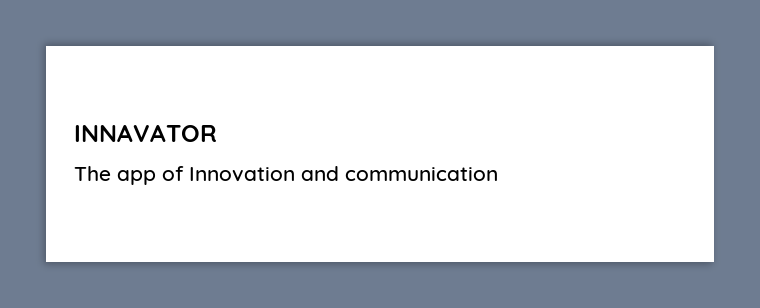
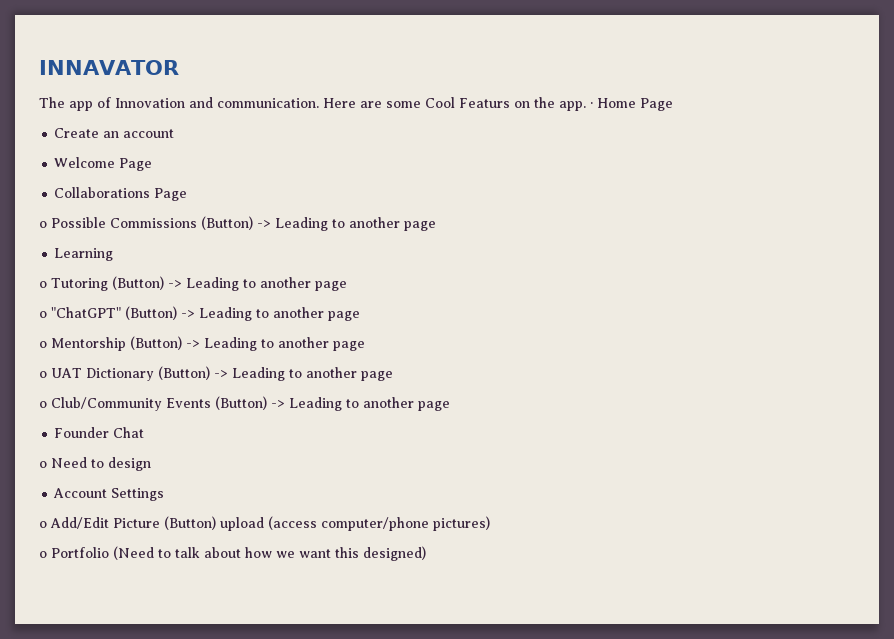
- The app of Innovation and communication
+ The app of Innovation and communication. Here are some Cool Featurs on the app. · Home Page
+ Create an account
+ Welcome Page
+ Collaborations Page
+ o Possible Commissions (Button) -> Leading to another page
+ Learning
+ o Tutoring (Button) -> Leading to another page
+ o "ChatGPT" (Button) -> Leading to another page
+ o Mentorship (Button) -> Leading to another page
+ o UAT Dictionary (Button) -> Leading to another page
+ o Club/Community Events (Button) -> Leading to another page
+ Founder Chat
+ o Need to design
+ Account Settings
+ o Add/Edit Picture (Button) upload (access computer/phone pictures)
+ o Portfolio (Need to talk about how we want this designed)

